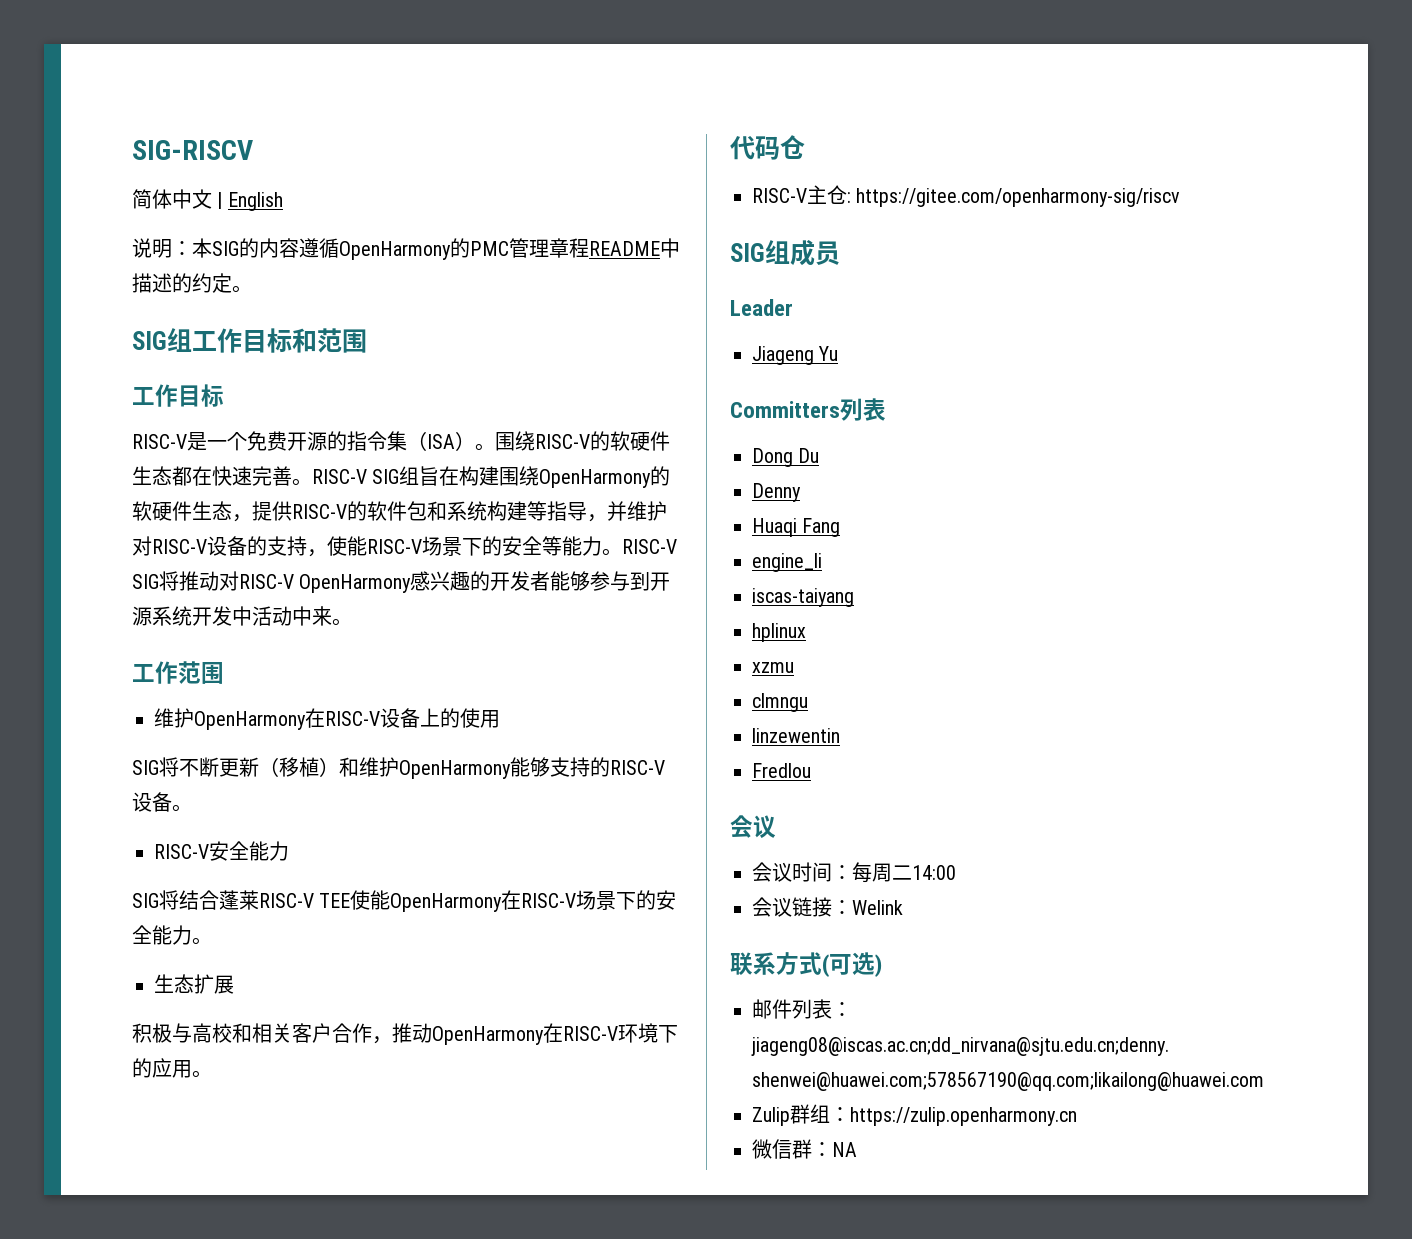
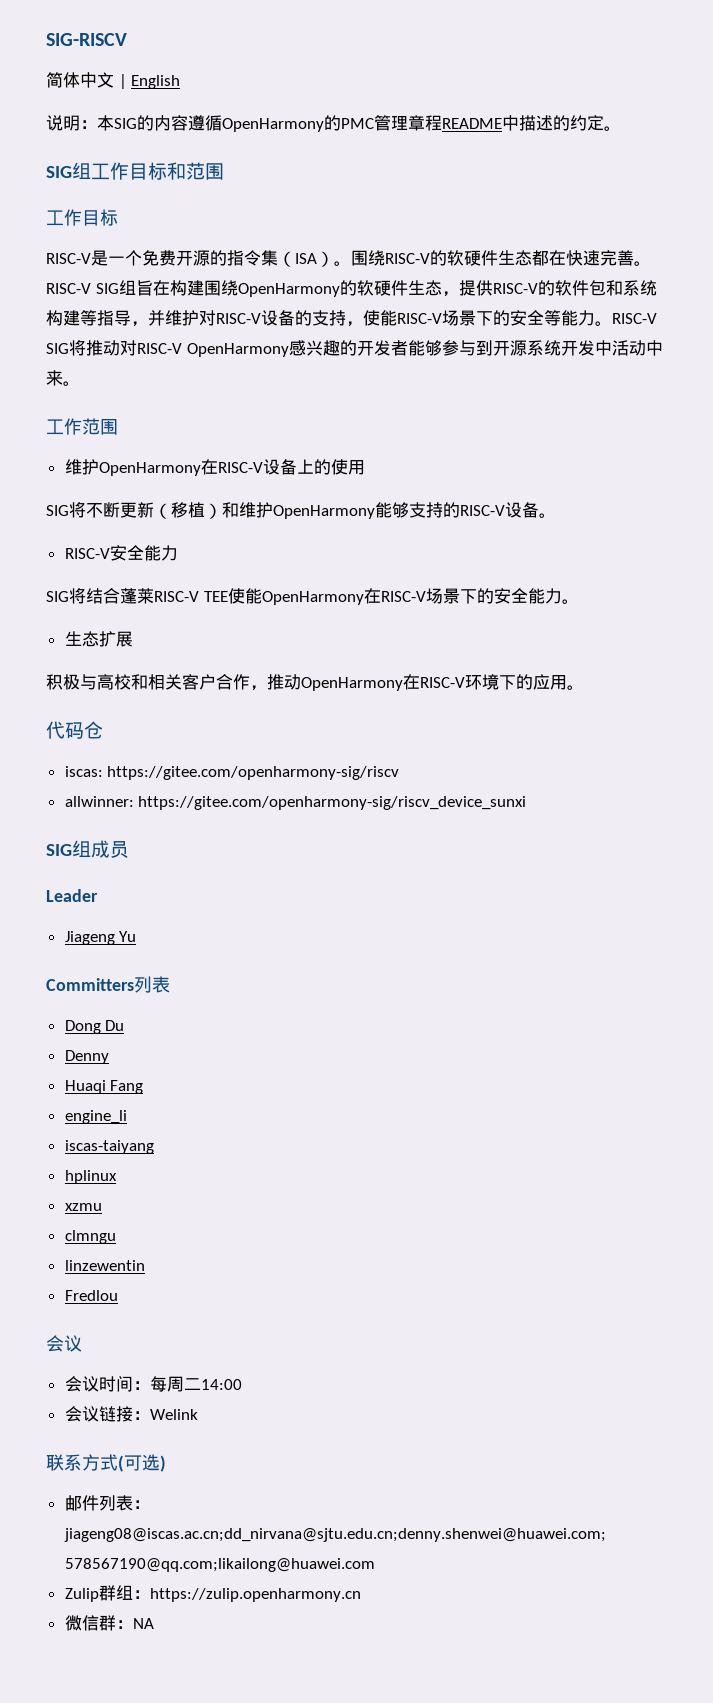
- RISC-V主仓: https://gitee.com/openharmony-sig/riscv
+ iscas: https://gitee.com/openharmony-sig/riscv
+ allwinner: https://gitee.com/openharmony-sig/riscv_device_sunxi

